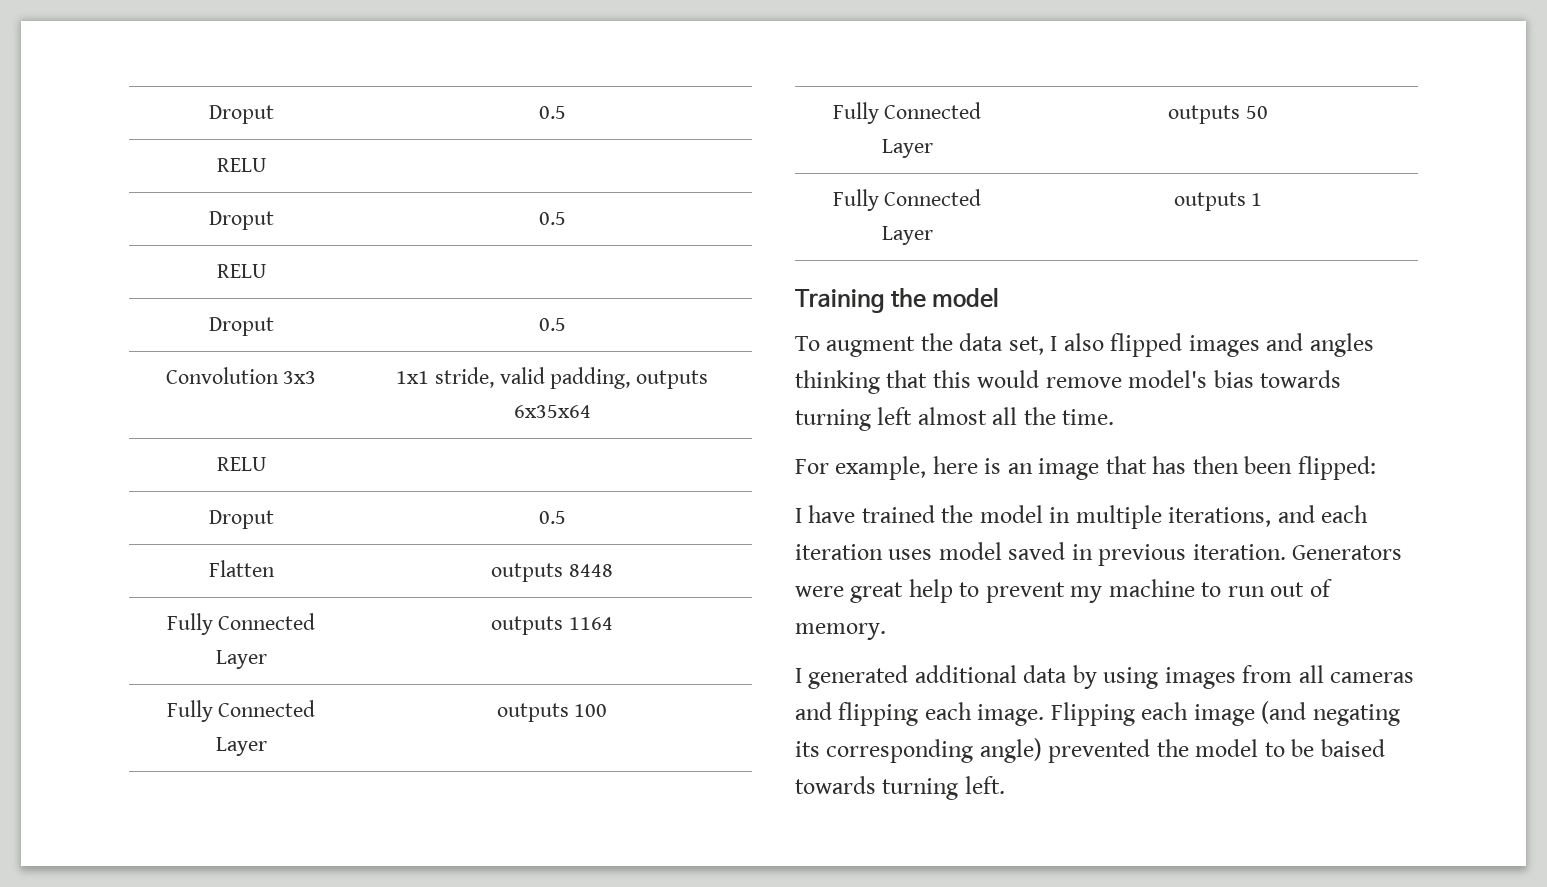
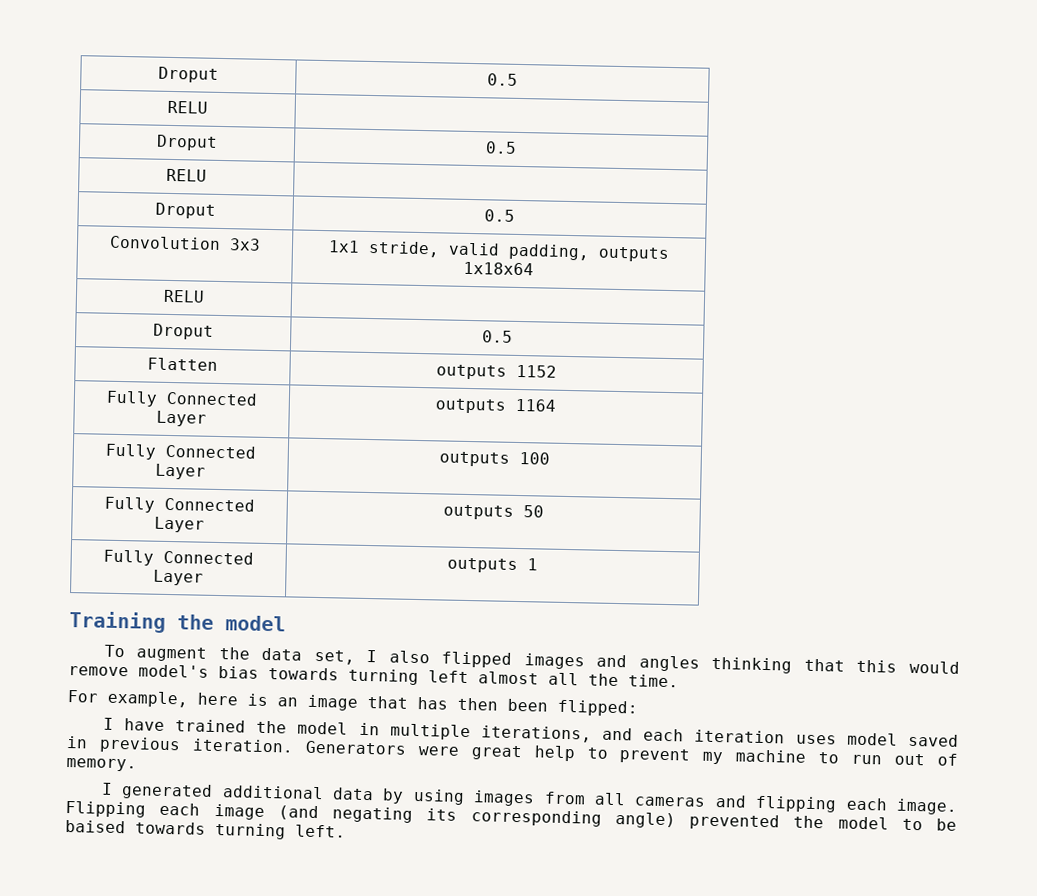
- Convolution 3x3 | 1x1 stride, valid padding, outputs 6x35x64
+ Convolution 3x3 | 1x1 stride, valid padding, outputs 1x18x64
- Flatten | outputs 8448
+ Flatten | outputs 1152

